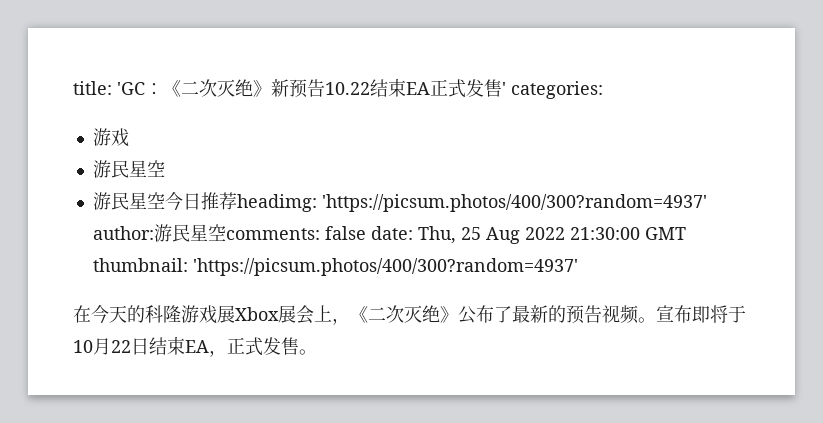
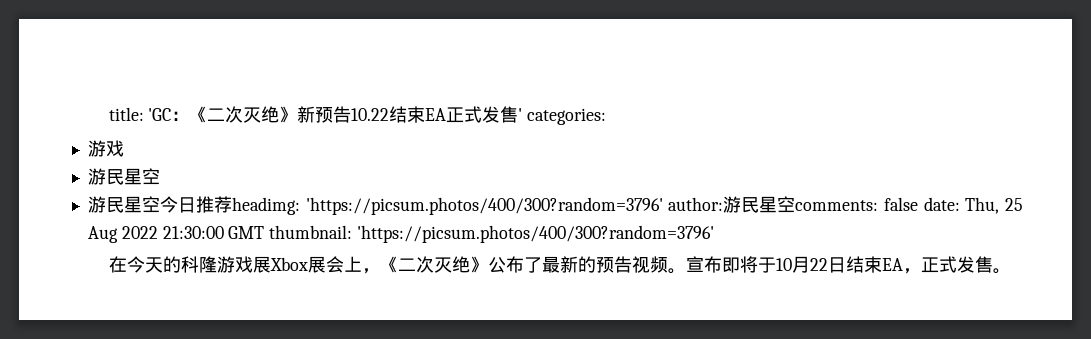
- 游民星空今日推荐headimg: 'https://picsum.photos/400/300?random=4937' author:游民星空comments: false date: Thu, 25 Aug 2022 21:30:00 GMT thumbnail: 'https://picsum.photos/400/300?random=4937'
+ 游民星空今日推荐headimg: 'https://picsum.photos/400/300?random=3796' author:游民星空comments: false date: Thu, 25 Aug 2022 21:30:00 GMT thumbnail: 'https://picsum.photos/400/300?random=3796'

